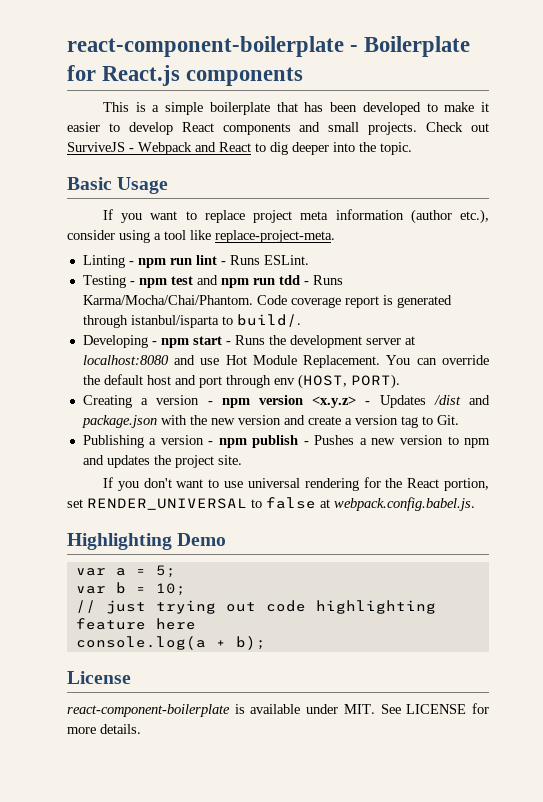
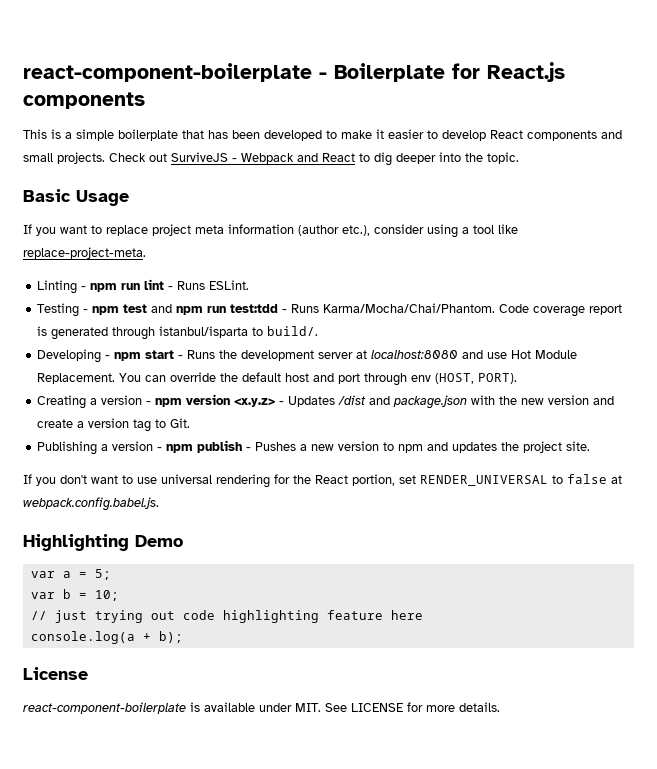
- Testing - npm test and npm run tdd - Runs Karma/Mocha/Chai/Phantom.
+ Testing - npm test and npm run test:tdd - Runs Karma/Mocha/Chai/Phantom.

